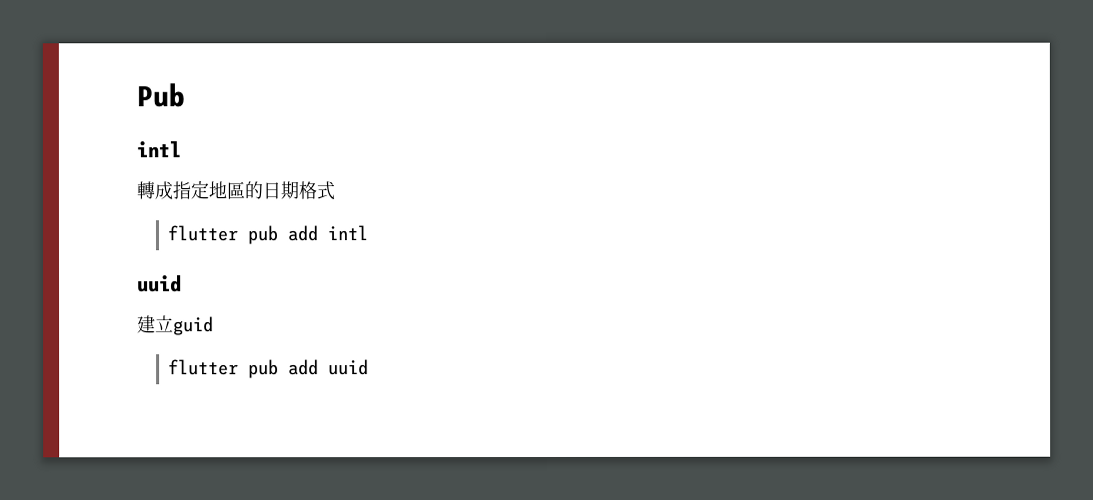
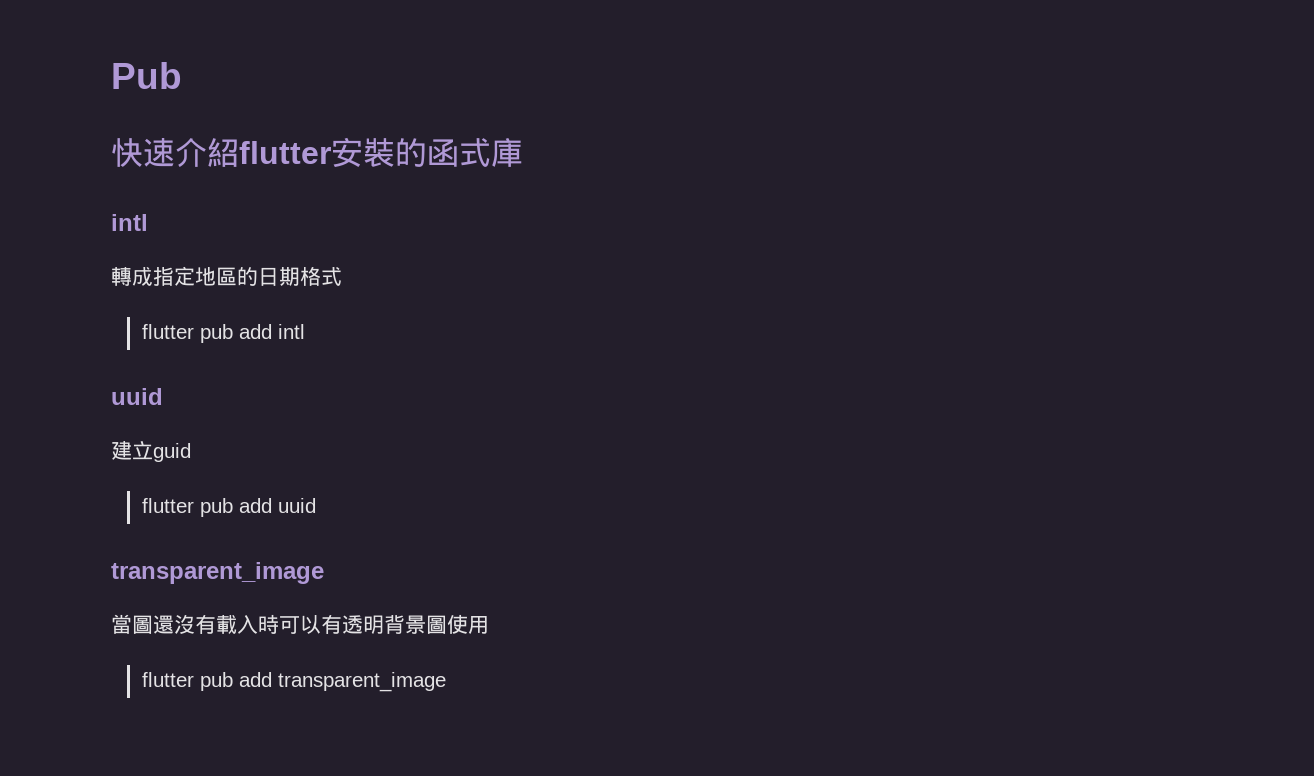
+ 快速介紹flutter安裝的函式庫
  flutter pub add uuid
+ transparent_image
+ 當圖還沒有載入時可以有透明背景圖使用
+ flutter pub add transparent_image

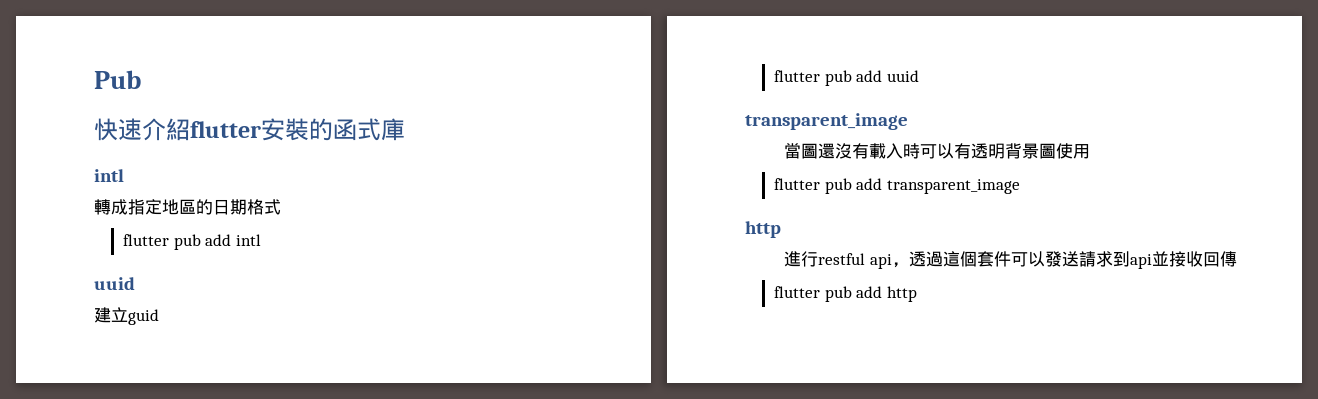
  flutter pub add transparent_image
+ http
+ 進行restful api，透過這個套件可以發送請求到api並接收回傳
+ flutter pub add http

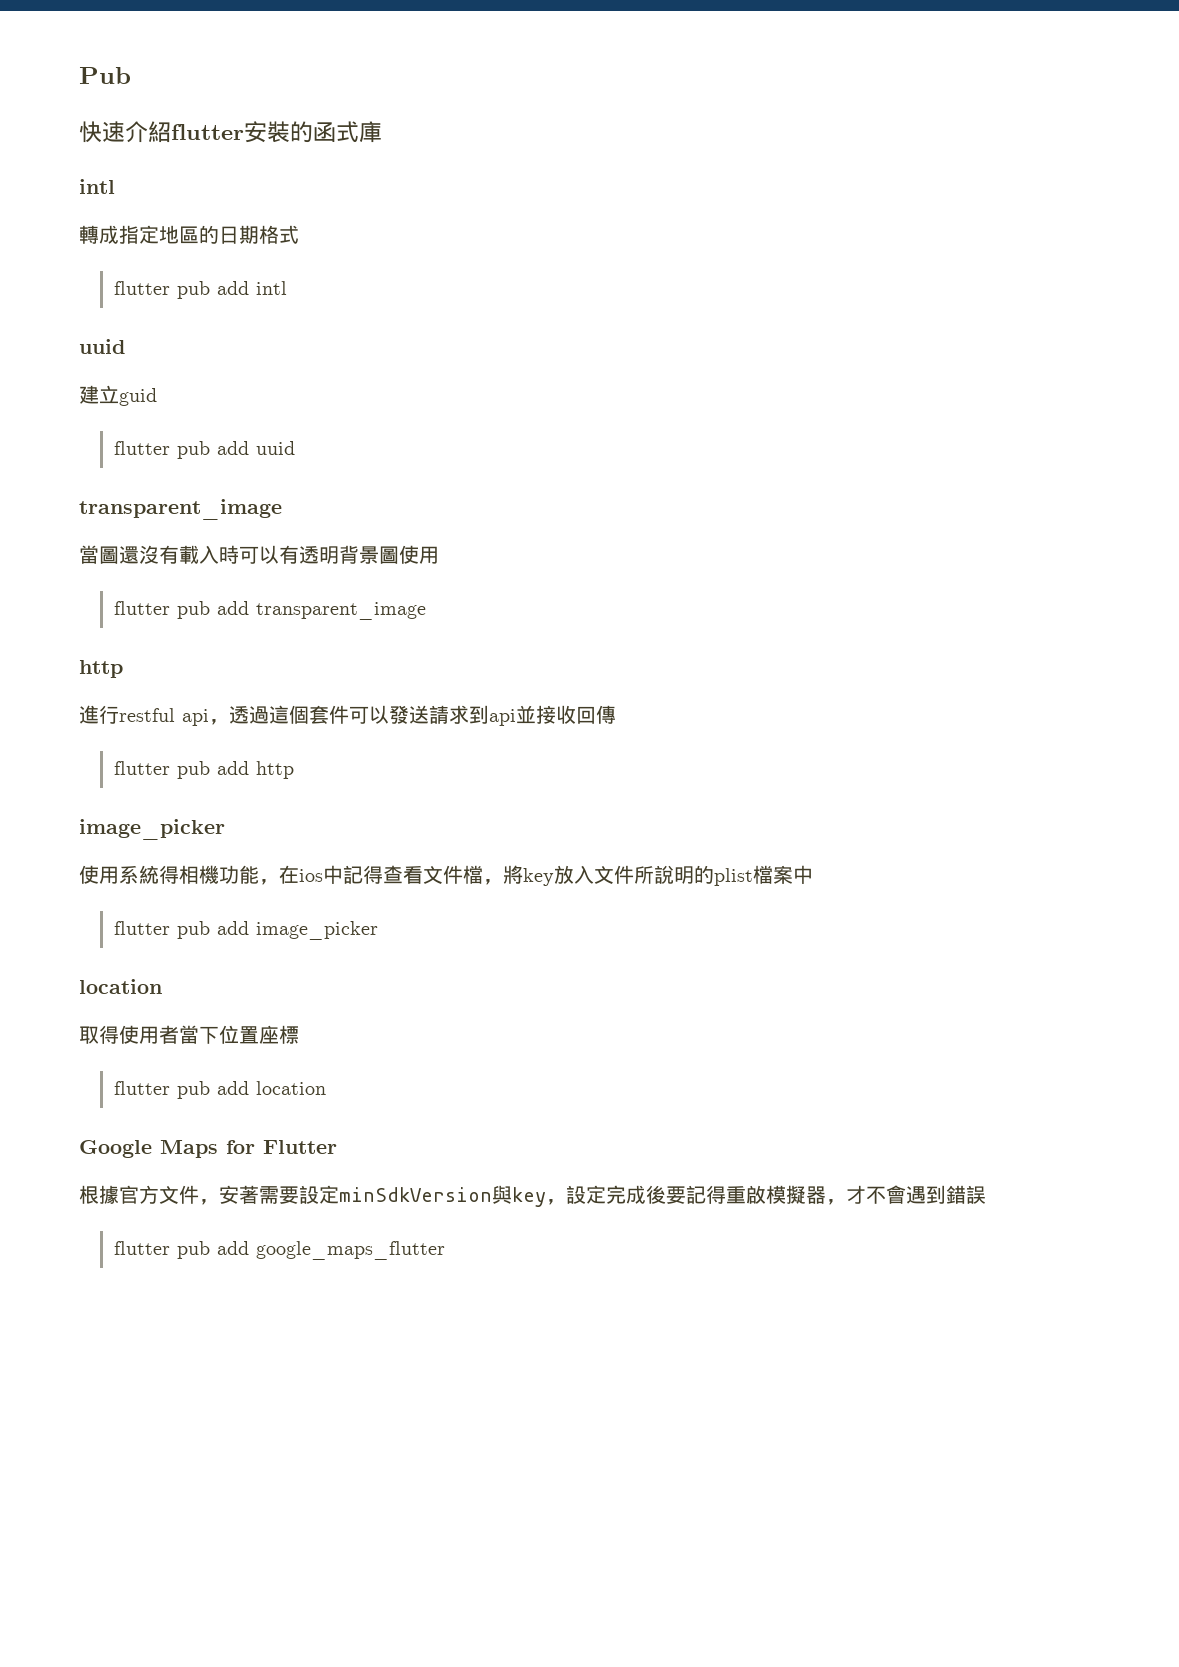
  flutter pub add http
+ image_picker
+ 使用系統得相機功能，在ios中記得查看文件檔，將key放入文件所說明的plist檔案中
+ flutter pub add image_picker
+ location
+ 取得使用者當下位置座標
+ flutter pub add location
+ Google Maps for Flutter
+ 根據官方文件，安著需要設定minSdkVersion與key，設定完成後要記得重啟模擬器，才不會遇到錯誤
+ flutter pub add google_maps_flutter

